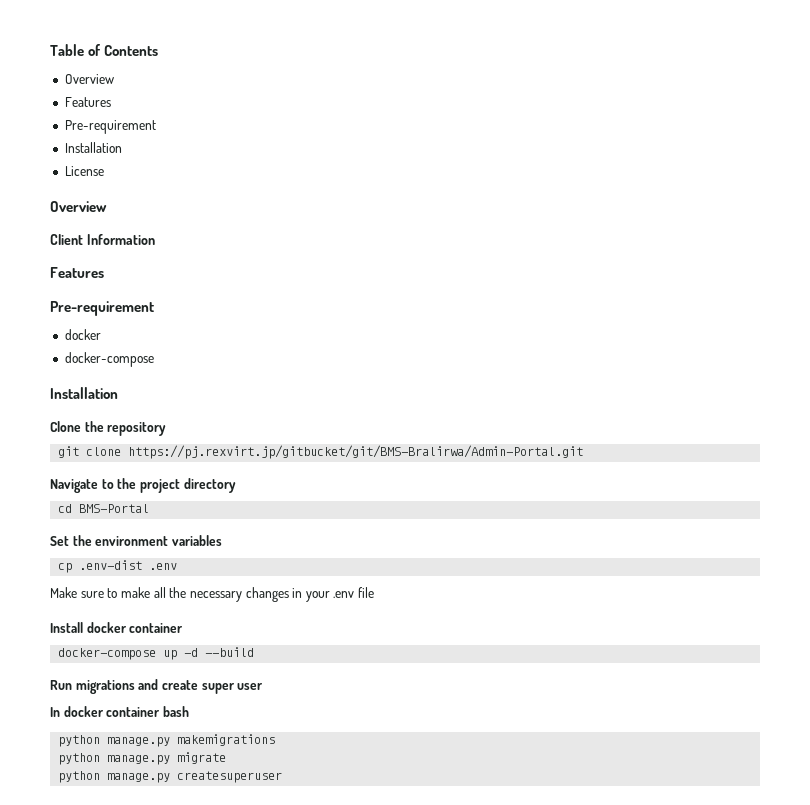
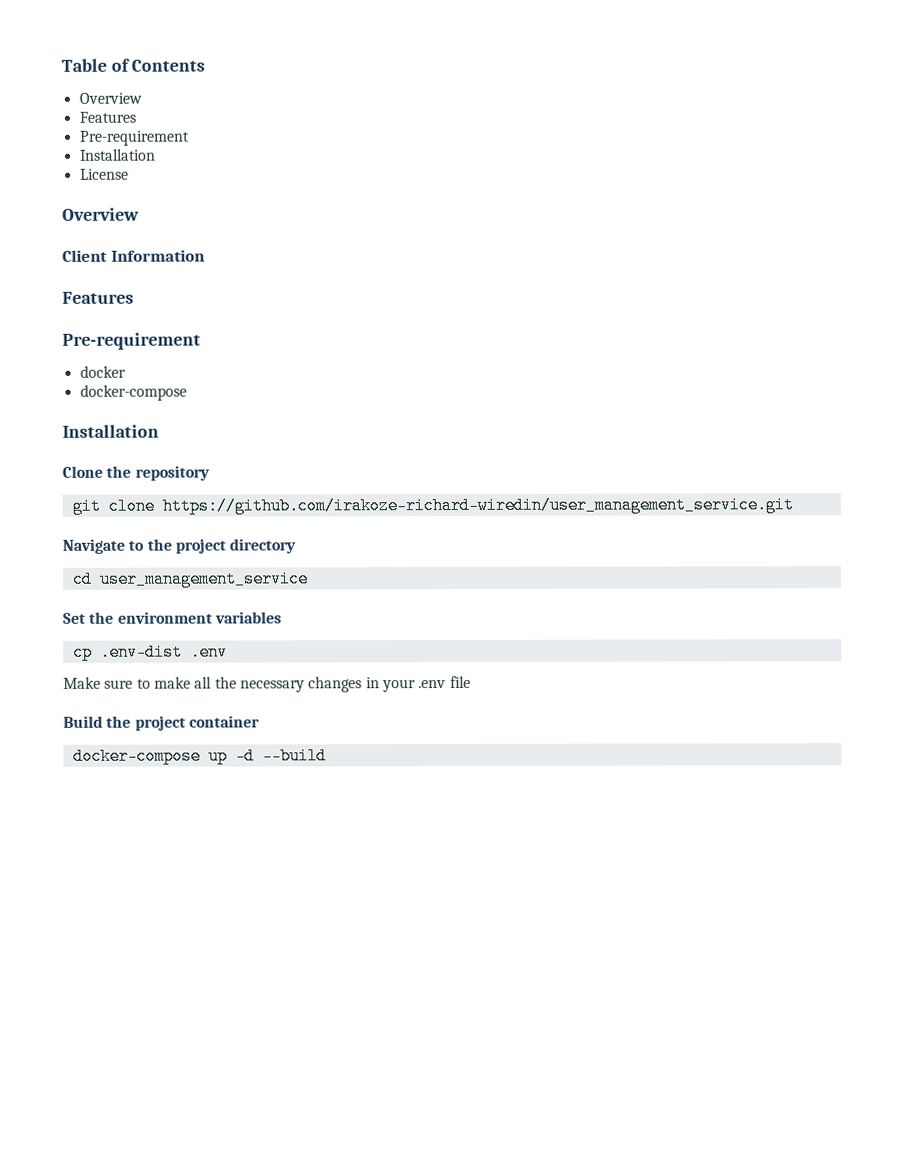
- git clone https://pj.rexvirt.jp/gitbucket/git/BMS-Bralirwa/Admin-Portal.git
+ git clone https://github.com/irakoze-richard-wiredin/user_management_service.git
- cd BMS-Portal
+ cd user_management_service
- Install docker container
+ Build the project container
- Run migrations and create super user
- In docker container bash
- python manage.py makemigrations
- python manage.py migrate
- python manage.py createsuperuser

